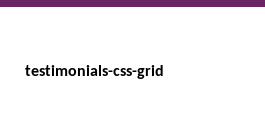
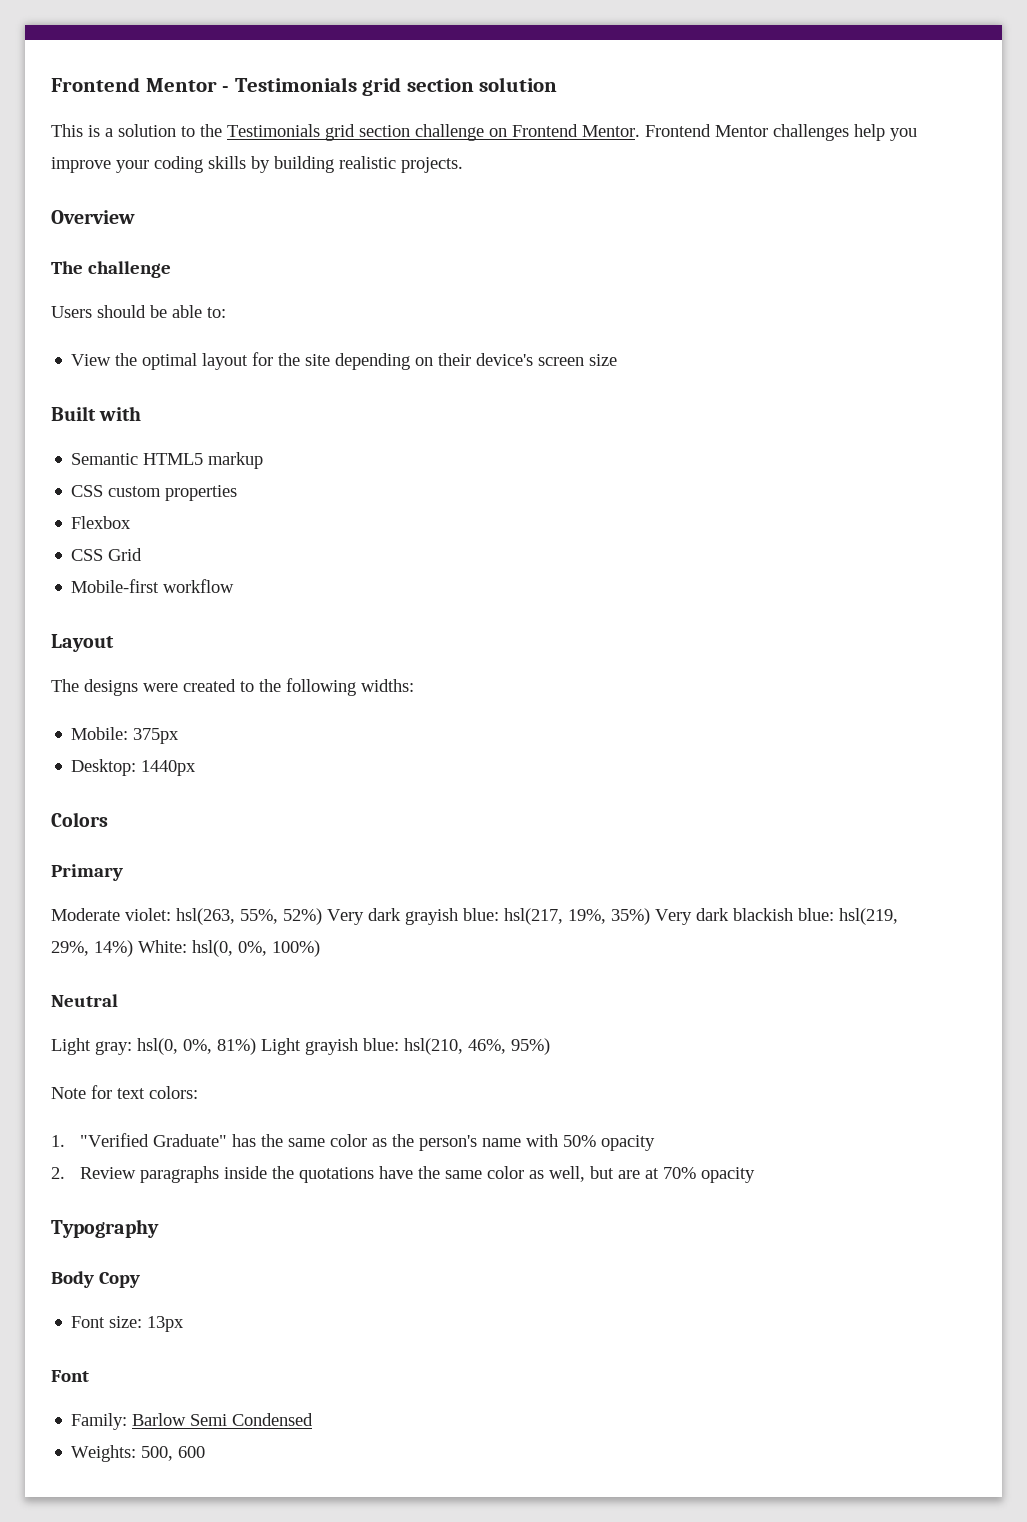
- testimonials-css-grid
+ Frontend Mentor - Testimonials grid section solution
+ This is a solution to the Testimonials grid section challenge on Frontend Mentor. Frontend Mentor challenges help you improve your coding skills by building realistic projects.
+ Overview
+ The challenge
+ Users should be able to:
+ View the optimal layout for the site depending on their device's screen size
+ Built with
+ Semantic HTML5 markup
+ CSS custom properties
+ Flexbox
+ CSS Grid
+ Mobile-first workflow
+ Layout
+ The designs were created to the following widths:
+ Mobile: 375px
+ Desktop: 1440px
+ Colors
+ Primary
+ Moderate violet: hsl(263, 55%, 52%) Very dark grayish blue: hsl(217, 19%, 35%) Very dark blackish blue: hsl(219, 29%, 14%) White: hsl(0, 0%, 100%)
+ Neutral
+ Light gray: hsl(0, 0%, 81%) Light grayish blue: hsl(210, 46%, 95%)
+ Note for text colors:
+ 1. "Verified Graduate" has the same color as the person's name with 50% opacity
+ 2. Review paragraphs inside the quotations have the same color as well, but are at 70% opacity
+ Typography
+ Body Copy
+ Font size: 13px
+ Font
+ Family: Barlow Semi Condensed
+ Weights: 500, 600

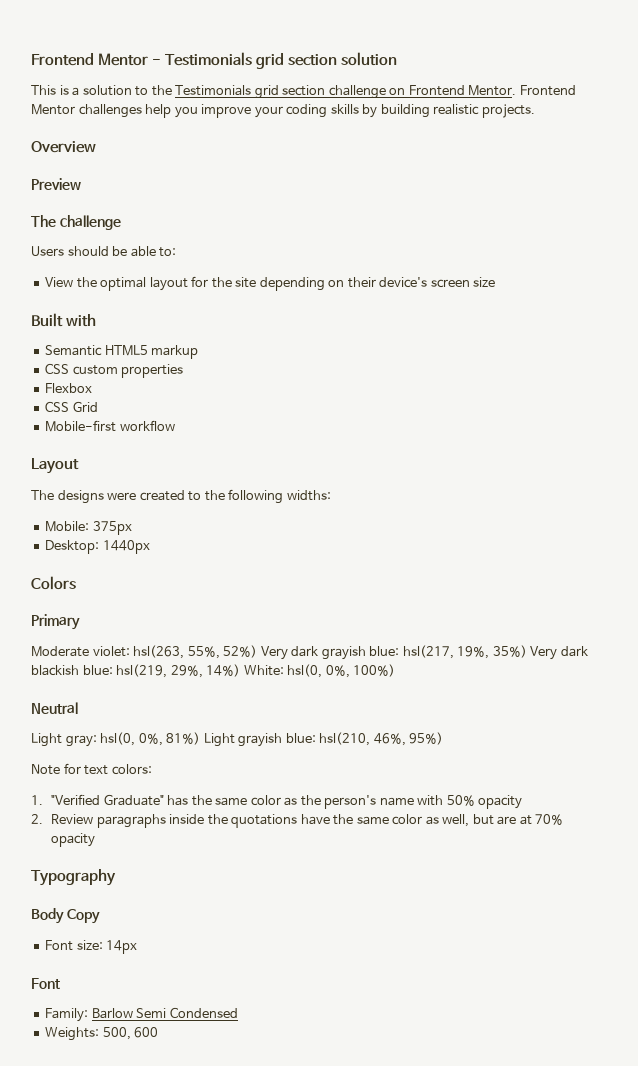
+ Preview
- Font size: 13px
+ Font size: 14px

